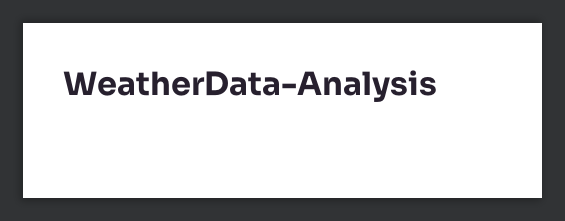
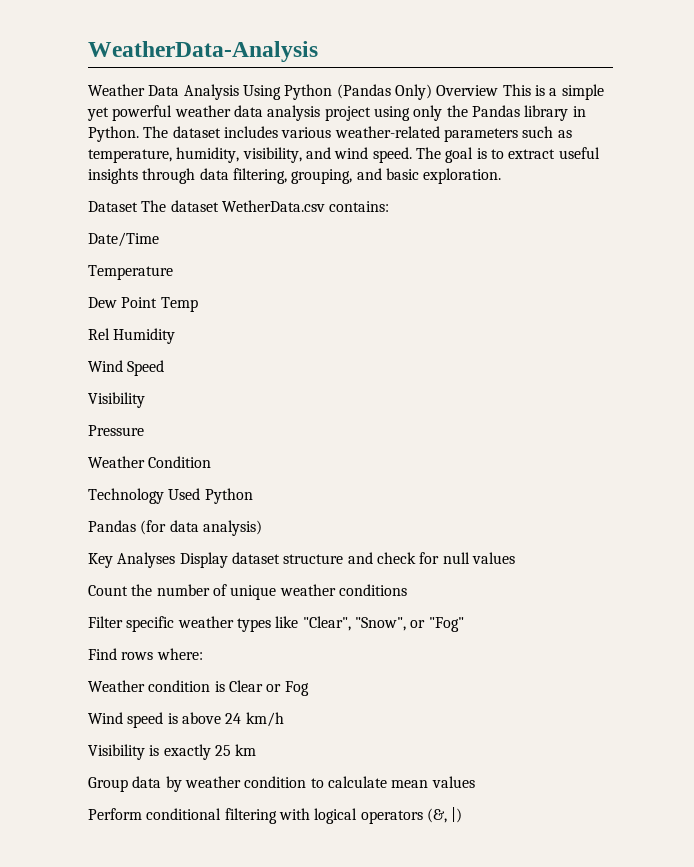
+ Weather Data Analysis Using Python (Pandas Only) Overview This is a simple yet powerful weather data analysis project using only the Pandas library in Python. The dataset includes various weather-related parameters such as temperature, humidity, visibility, and wind speed. The goal is to extract useful insights through data filtering, grouping, and basic exploration.
+ Dataset The dataset WetherData.csv contains:
+ Date/Time
+ Temperature
+ Dew Point Temp
+ Rel Humidity
+ Wind Speed
+ Visibility
+ Pressure
+ Weather Condition
+ Technology Used Python
+ Pandas (for data analysis)
+ Key Analyses Display dataset structure and check for null values
+ Count the number of unique weather conditions
+ Filter specific weather types like "Clear", "Snow", or "Fog"
+ Find rows where:
+ Weather condition is Clear or Fog
+ Wind speed is above 24 km/h
+ Visibility is exactly 25 km
+ Group data by weather condition to calculate mean values
+ Perform conditional filtering with logical operators (&, |)

